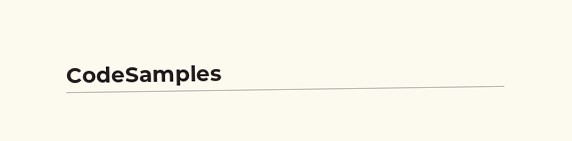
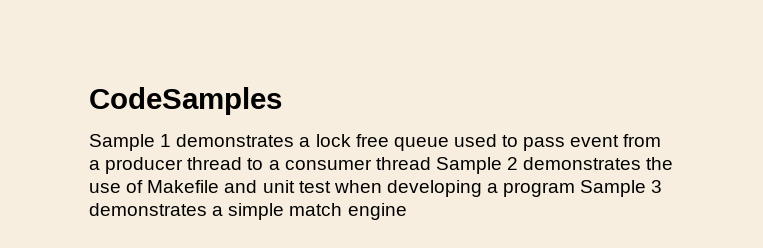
+ Sample 1 demonstrates a lock free queue used to pass event from a producer thread to a consumer thread Sample 2 demonstrates the use of Makefile and unit test when developing a program Sample 3 demonstrates a simple match engine

